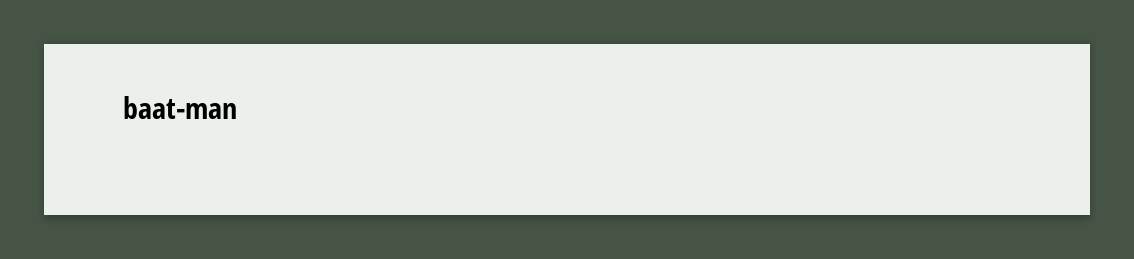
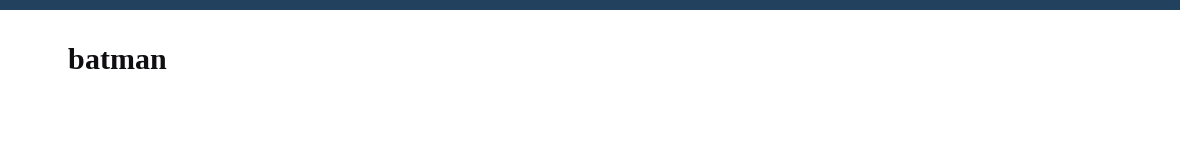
- baat-man
+ batman

